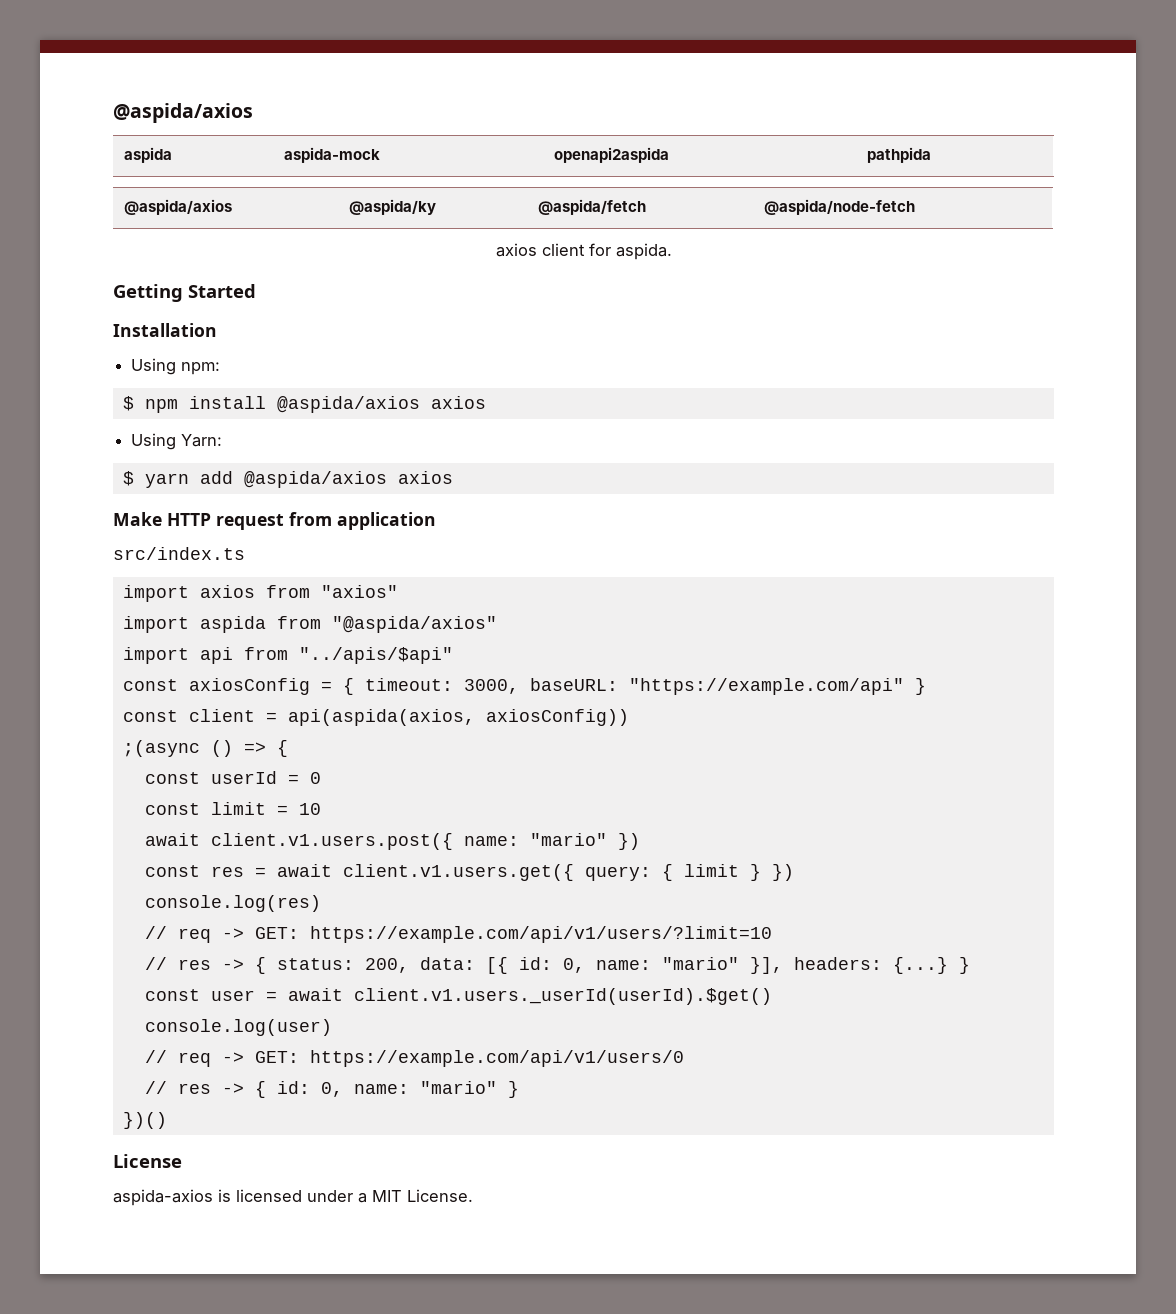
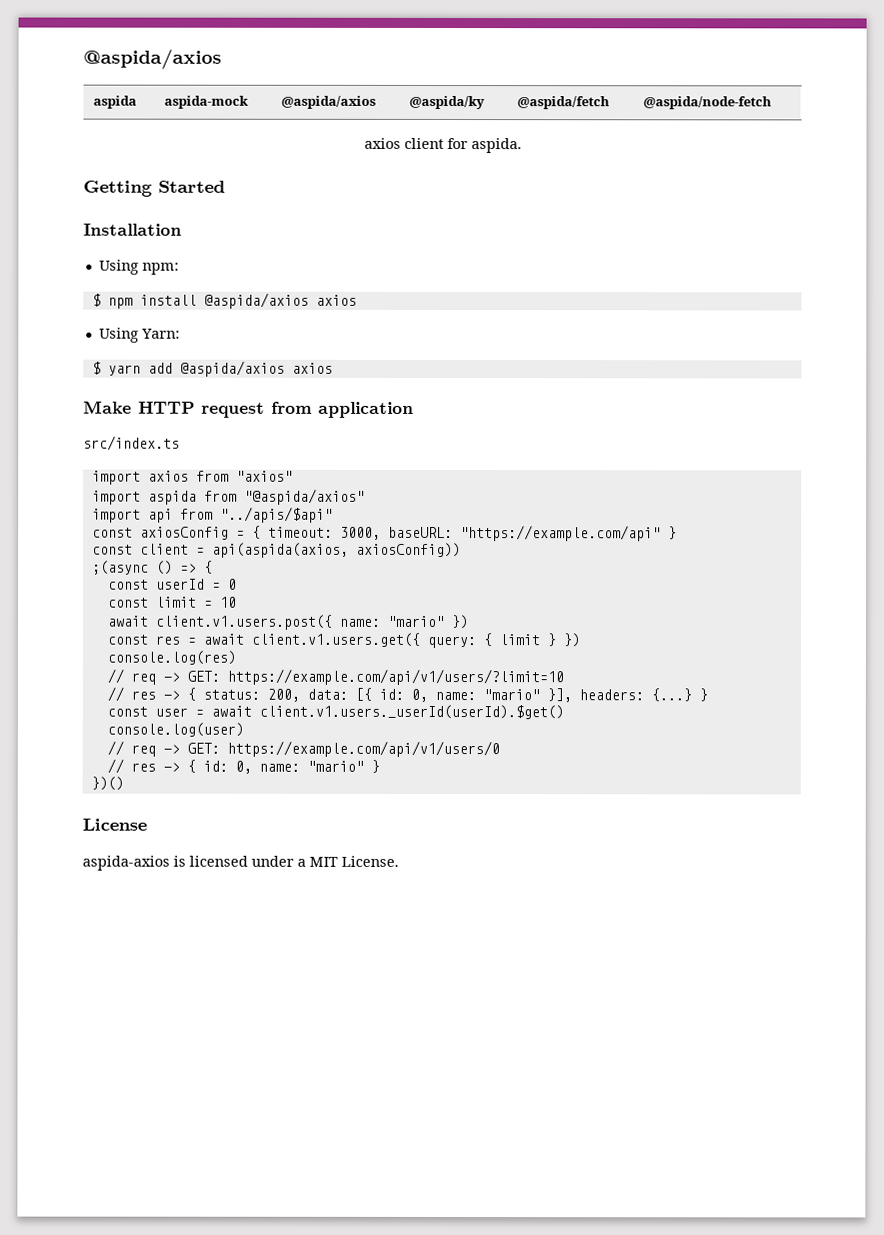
- aspida | aspida-mock | openapi2aspida | pathpida
- @aspida/axios | @aspida/ky | @aspida/fetch | @aspida/node-fetch
+ aspida | aspida-mock | @aspida/axios | @aspida/ky | @aspida/fetch | @aspida/node-fetch

